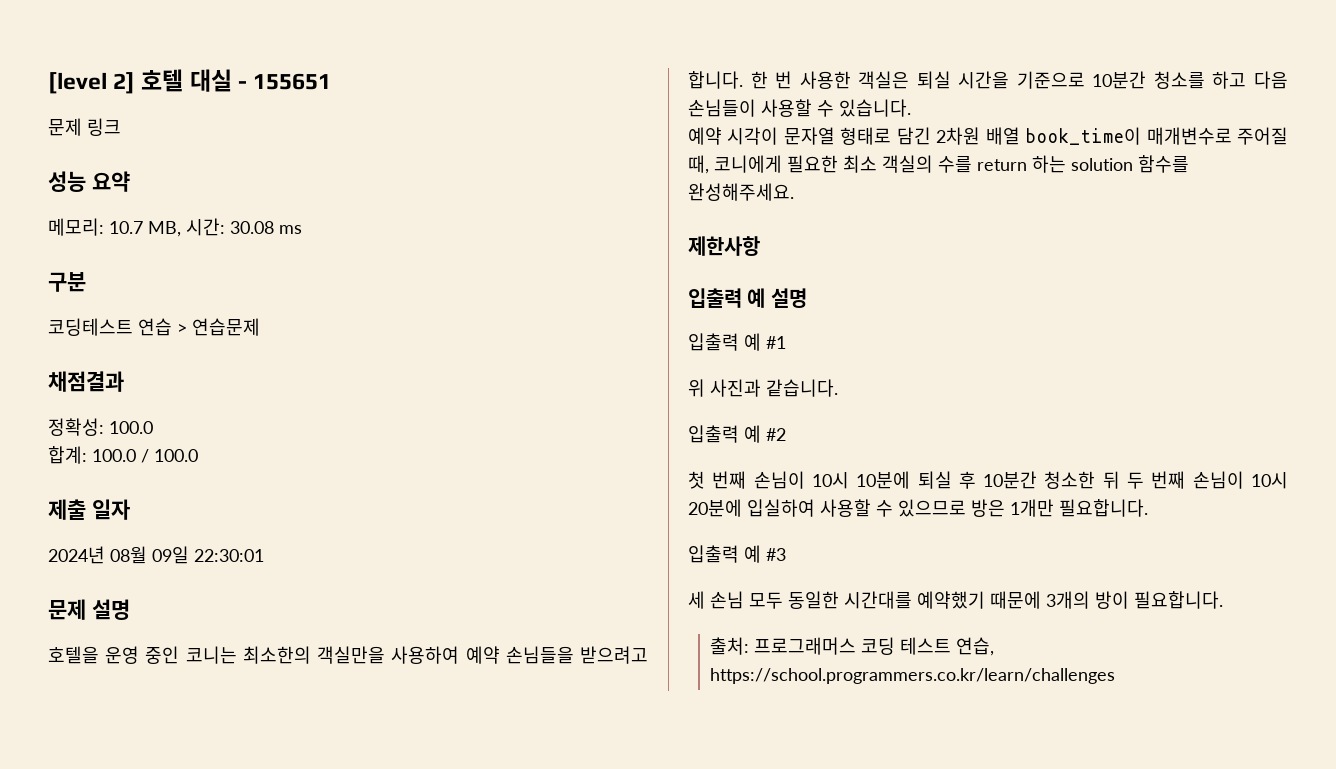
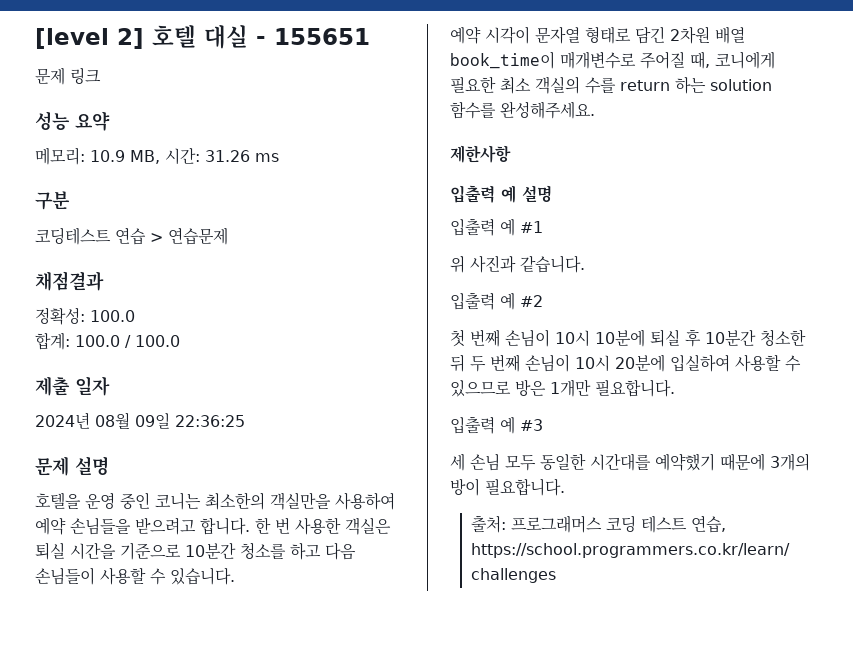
- 메모리: 10.7 MB, 시간: 30.08 ms
+ 메모리: 10.9 MB, 시간: 31.26 ms
- 2024년 08월 09일 22:30:01
+ 2024년 08월 09일 22:36:25

